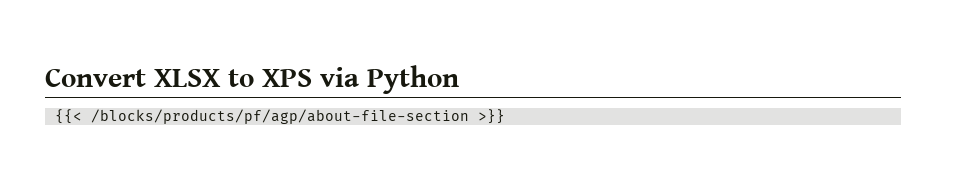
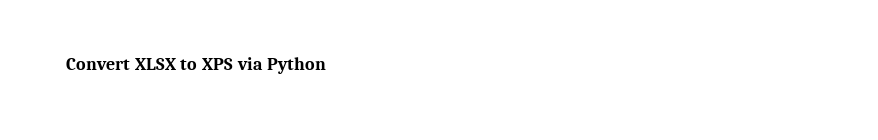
- {{< /blocks/products/pf/agp/about-file-section >}}

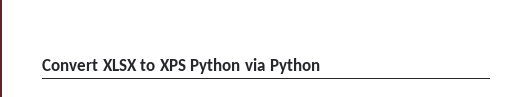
- Convert XLSX to XPS via Python
+ Convert XLSX to XPS Python via Python

